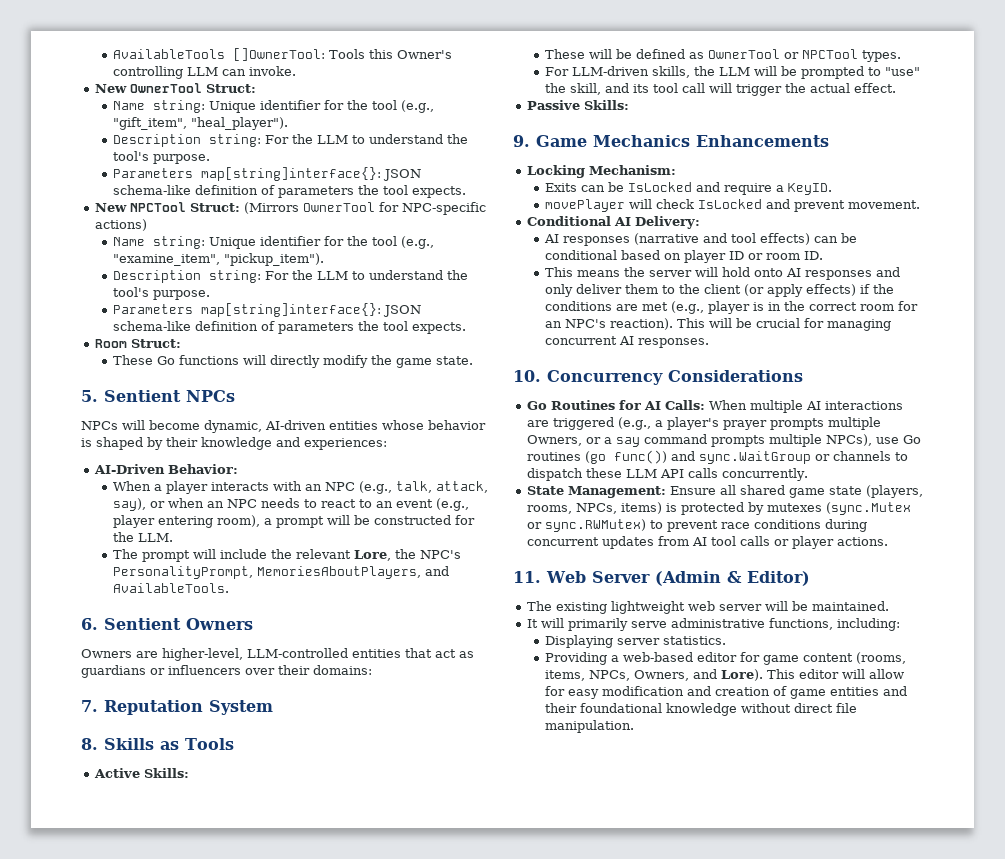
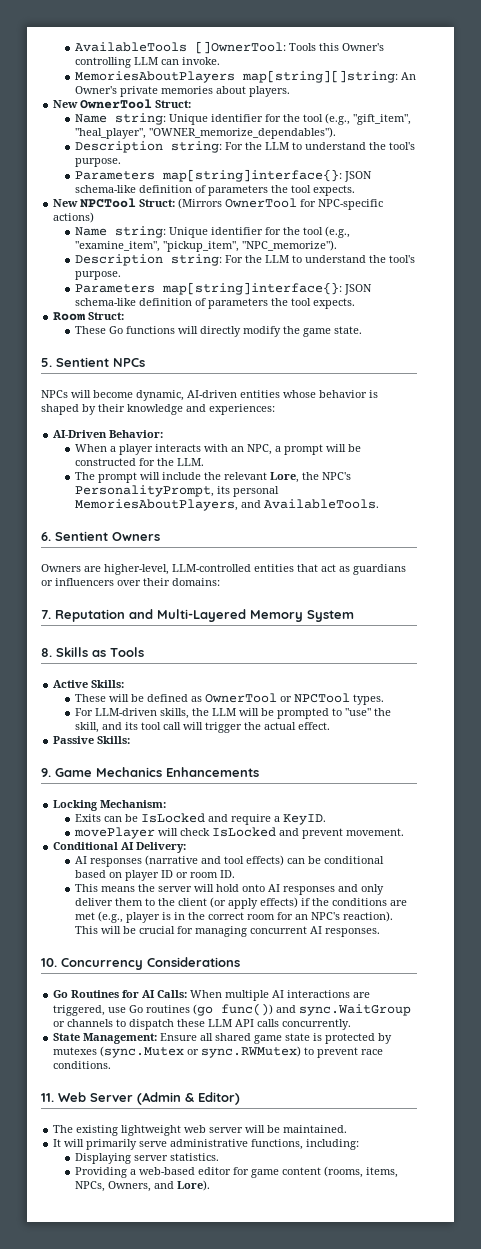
+ MemoriesAboutPlayers map[string][]string: An Owner's private memories about players.
- Name string: Unique identifier for the tool (e.g., "gift_item", "heal_player").
+ Name string: Unique identifier for the tool (e.g., "gift_item", "heal_player", "OWNER_memorize_dependables").
- Name string: Unique identifier for the tool (e.g., "examine_item", "pickup_item").
+ Name string: Unique identifier for the tool (e.g., "examine_item", "pickup_item", "NPC_memorize").
- When a player interacts with an NPC (e.g., talk, attack, say), or when an NPC needs to react to an event (e.g., player entering room), a prompt will be constructed for the LLM.
+ When a player interacts with an NPC, a prompt will be constructed for the LLM.
- The prompt will include the relevant Lore, the NPC's PersonalityPrompt, MemoriesAboutPlayers, and AvailableTools.
+ The prompt will include the relevant Lore, the NPC's PersonalityPrompt, its personal MemoriesAboutPlayers, and AvailableTools.
- 7. Reputation System
+ 7. Reputation and Multi-Layered Memory System
- Go Routines for AI Calls: When multiple AI interactions are triggered (e.g., a player's prayer prompts multiple Owners, or a say command prompts multiple NPCs), use Go routines (go func()) and sync.WaitGroup or channels to dispatch these LLM API calls concurrently.
+ Go Routines for AI Calls: When multiple AI interactions are triggered, use Go routines (go func()) and sync.WaitGroup or channels to dispatch these LLM API calls concurrently.
- State Management: Ensure all shared game state (players, rooms, NPCs, items) is protected by mutexes (sync.Mutex or sync.RWMutex) to prevent race conditions during concurrent updates from AI tool calls or player actions.
+ State Management: Ensure all shared game state is protected by mutexes (sync.Mutex or sync.RWMutex) to prevent race conditions.
- This editor will allow for easy modification and creation of game entities and their foundational knowledge without direct file manipulation.

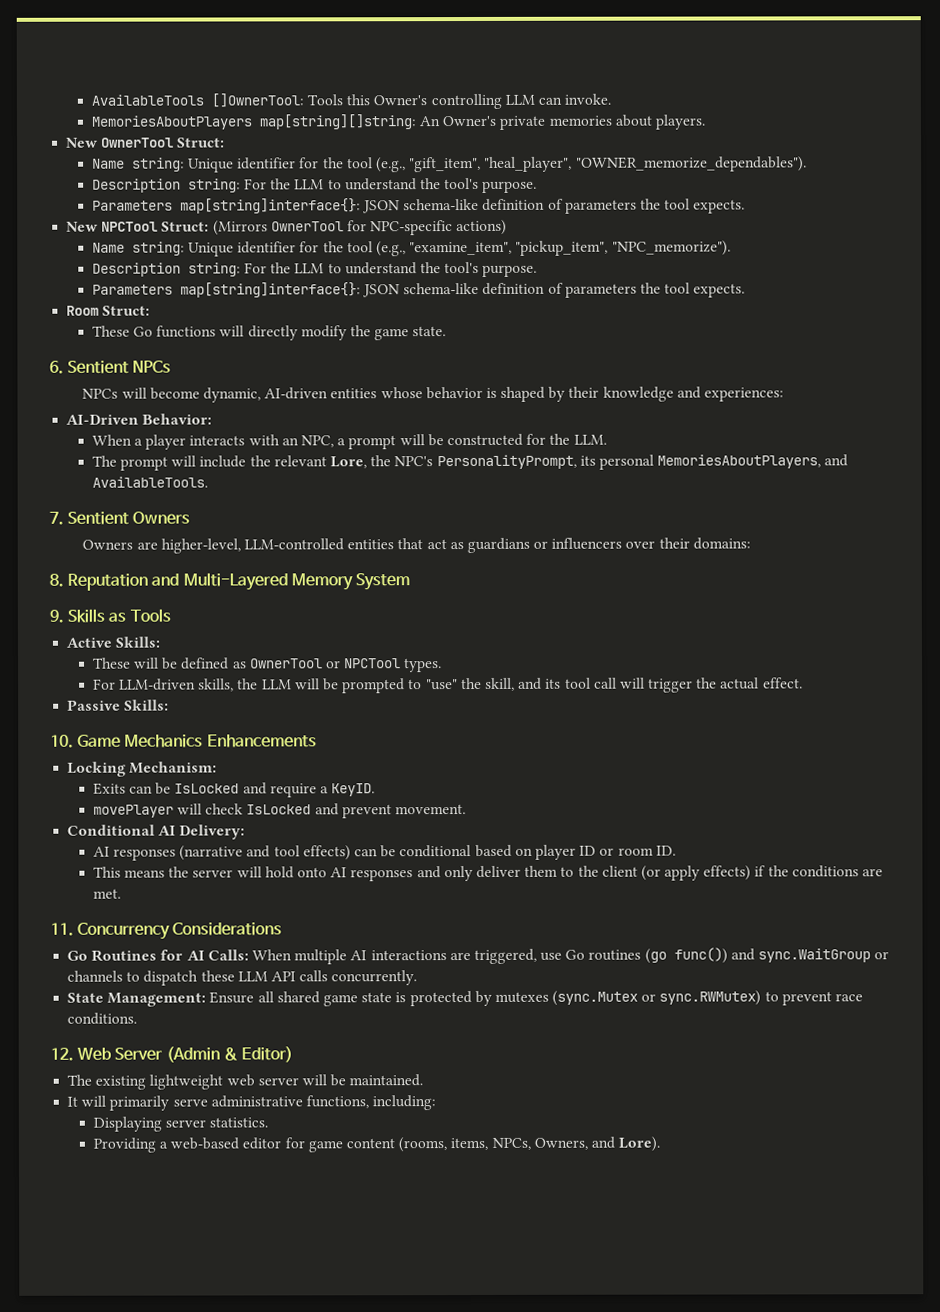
- 5. Sentient NPCs
+ 6. Sentient NPCs
- 6. Sentient Owners
+ 7. Sentient Owners
- 7. Reputation and Multi-Layered Memory System
+ 8. Reputation and Multi-Layered Memory System
- 8. Skills as Tools
+ 9. Skills as Tools
- 9. Game Mechanics Enhancements
+ 10. Game Mechanics Enhancements
- This means the server will hold onto AI responses and only deliver them to the client (or apply effects) if the conditions are met (e.g., player is in the correct room for an NPC's reaction). This will be crucial for managing concurrent AI responses.
- 10. Concurrency Considerations
+ This means the server will hold onto AI responses and only deliver them to the client (or apply effects) if the conditions are met.
+ 11. Concurrency Considerations
- 11. Web Server (Admin & Editor)
+ 12. Web Server (Admin & Editor)

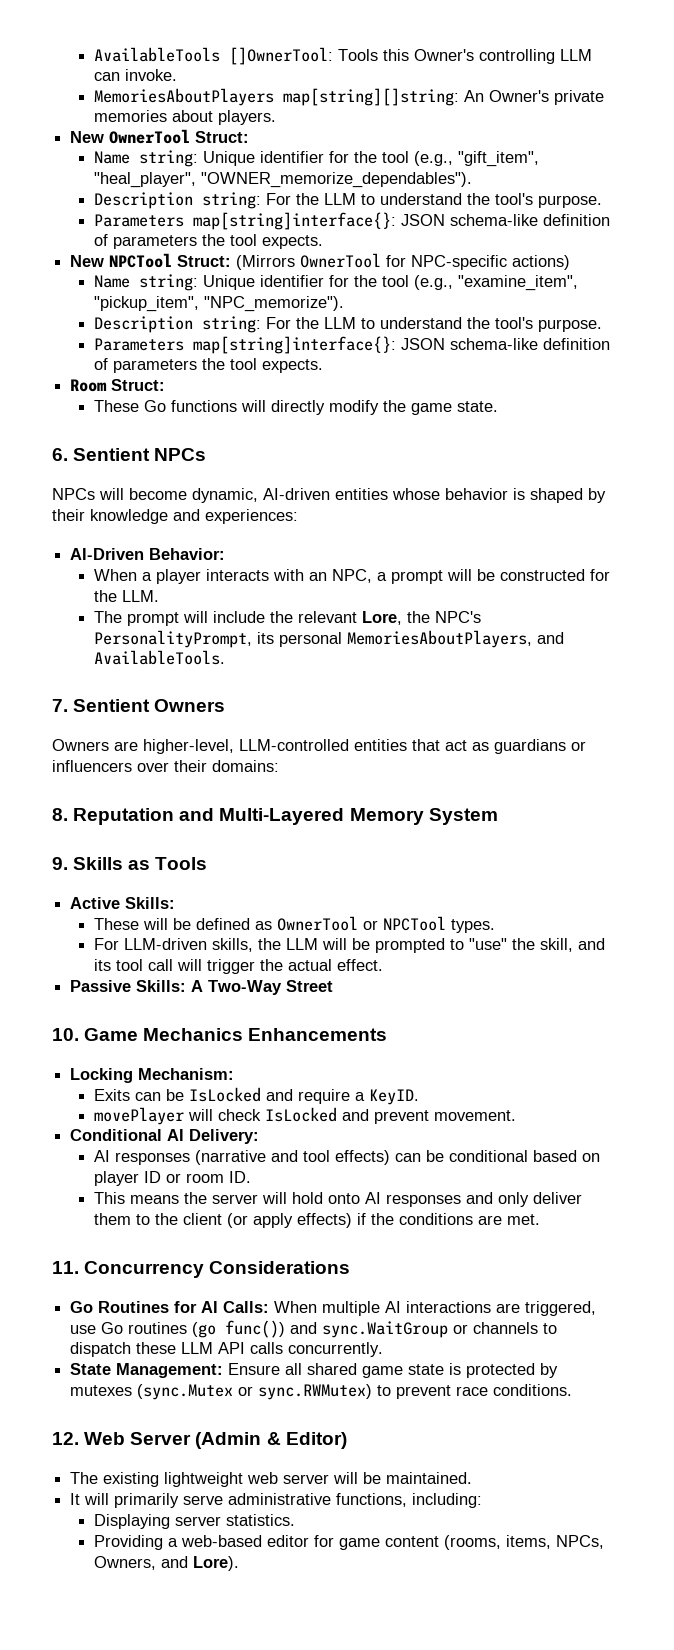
- Passive Skills:
+ Passive Skills: A Two-Way Street

